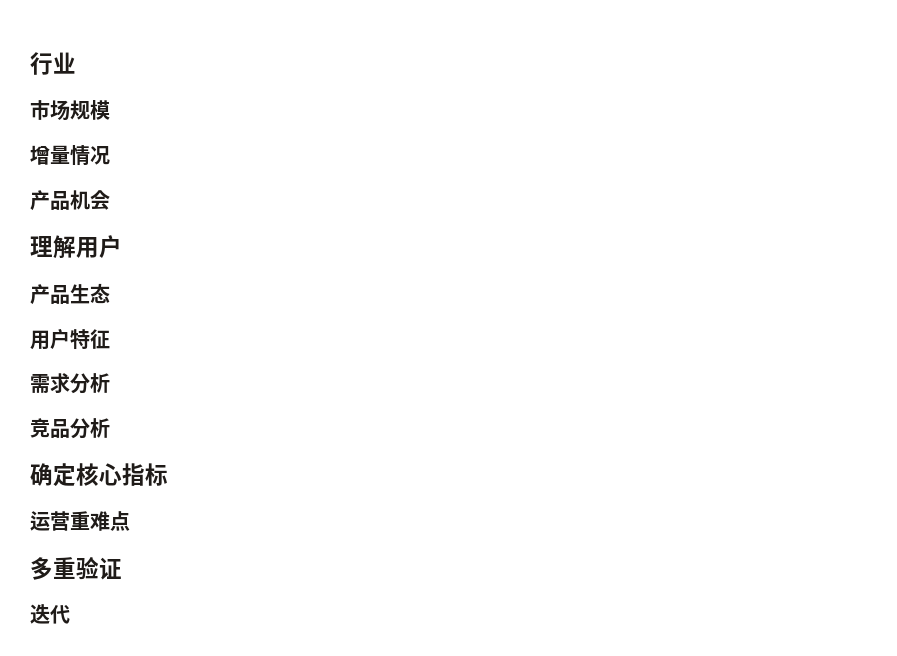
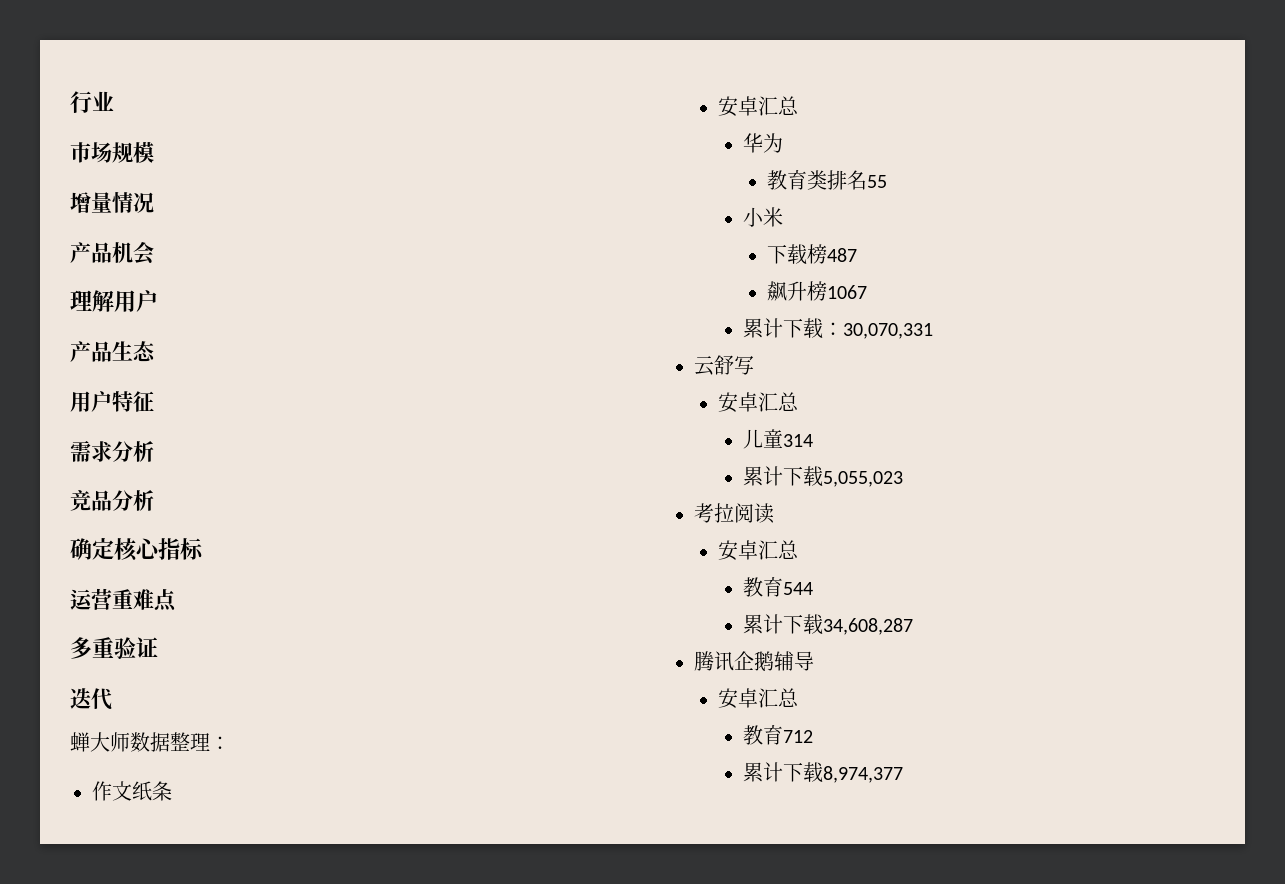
+ 蝉大师数据整理：
+ 作文纸条
+ 安卓汇总
+ 华为
+ 教育类排名55
+ 小米
+ 下载榜487
+ 飙升榜1067
+ 累计下载：30,070,331
+ 云舒写
+ 安卓汇总
+ 儿童314
+ 累计下载5,055,023
+ 考拉阅读
+ 安卓汇总
+ 教育544
+ 累计下载34,608,287
+ 腾讯企鹅辅导
+ 安卓汇总
+ 教育712
+ 累计下载8,974,377

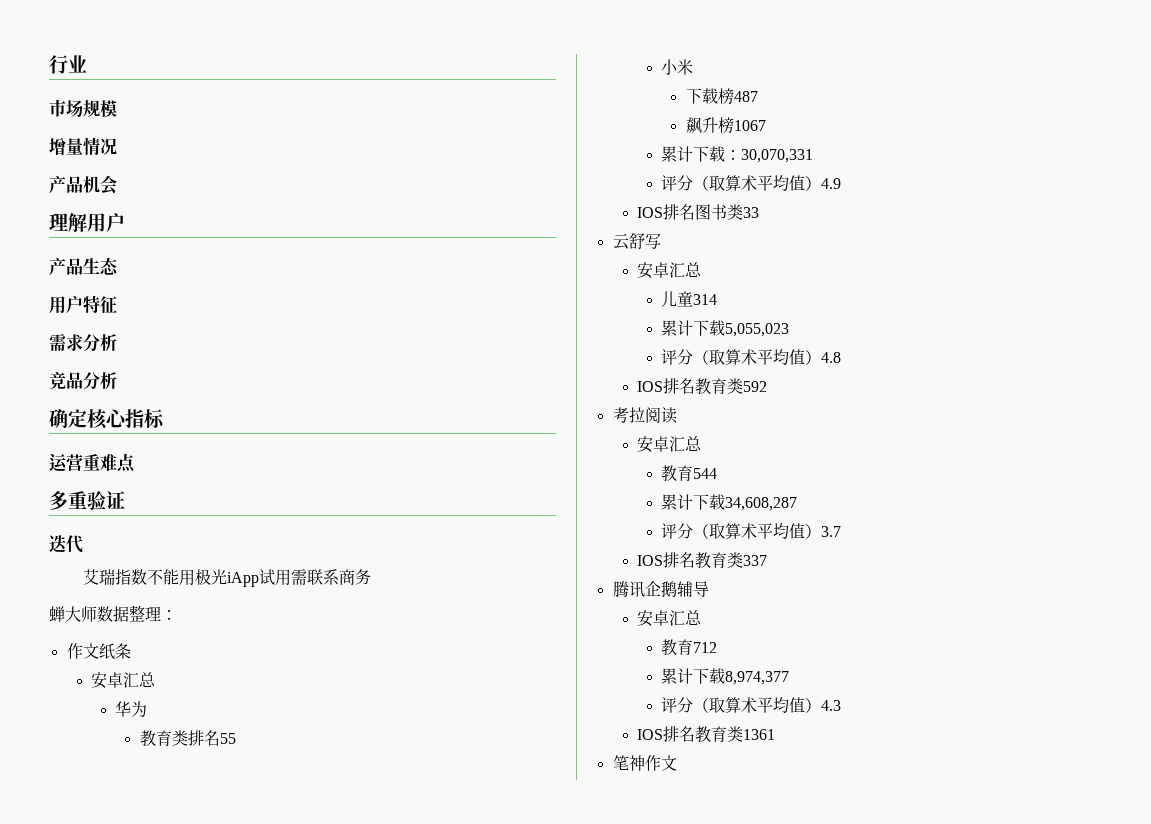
+ 艾瑞指数不能用极光iApp试用需联系商务
+ 评分（取算术平均值）4.9
+ IOS排名图书类33
+ 评分（取算术平均值）4.8
+ IOS排名教育类592
+ 评分（取算术平均值）3.7
+ IOS排名教育类337
+ 评分（取算术平均值）4.3
+ IOS排名教育类1361
+ 笔神作文

